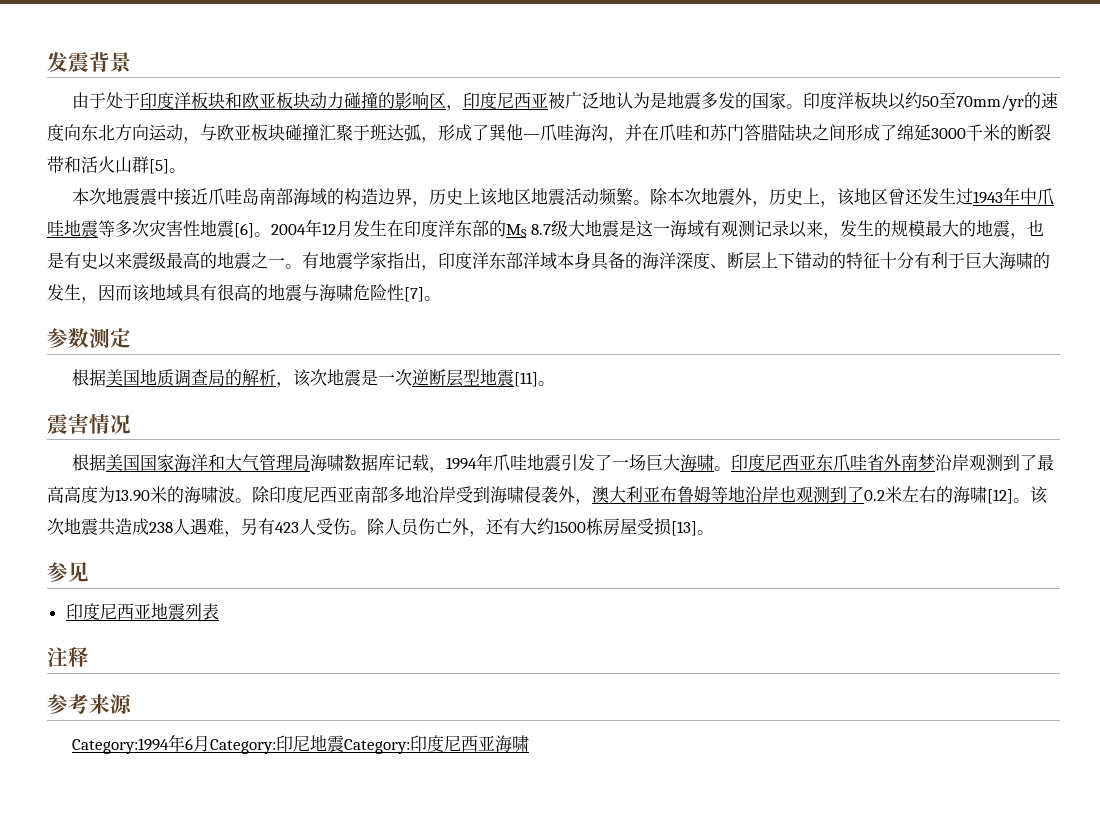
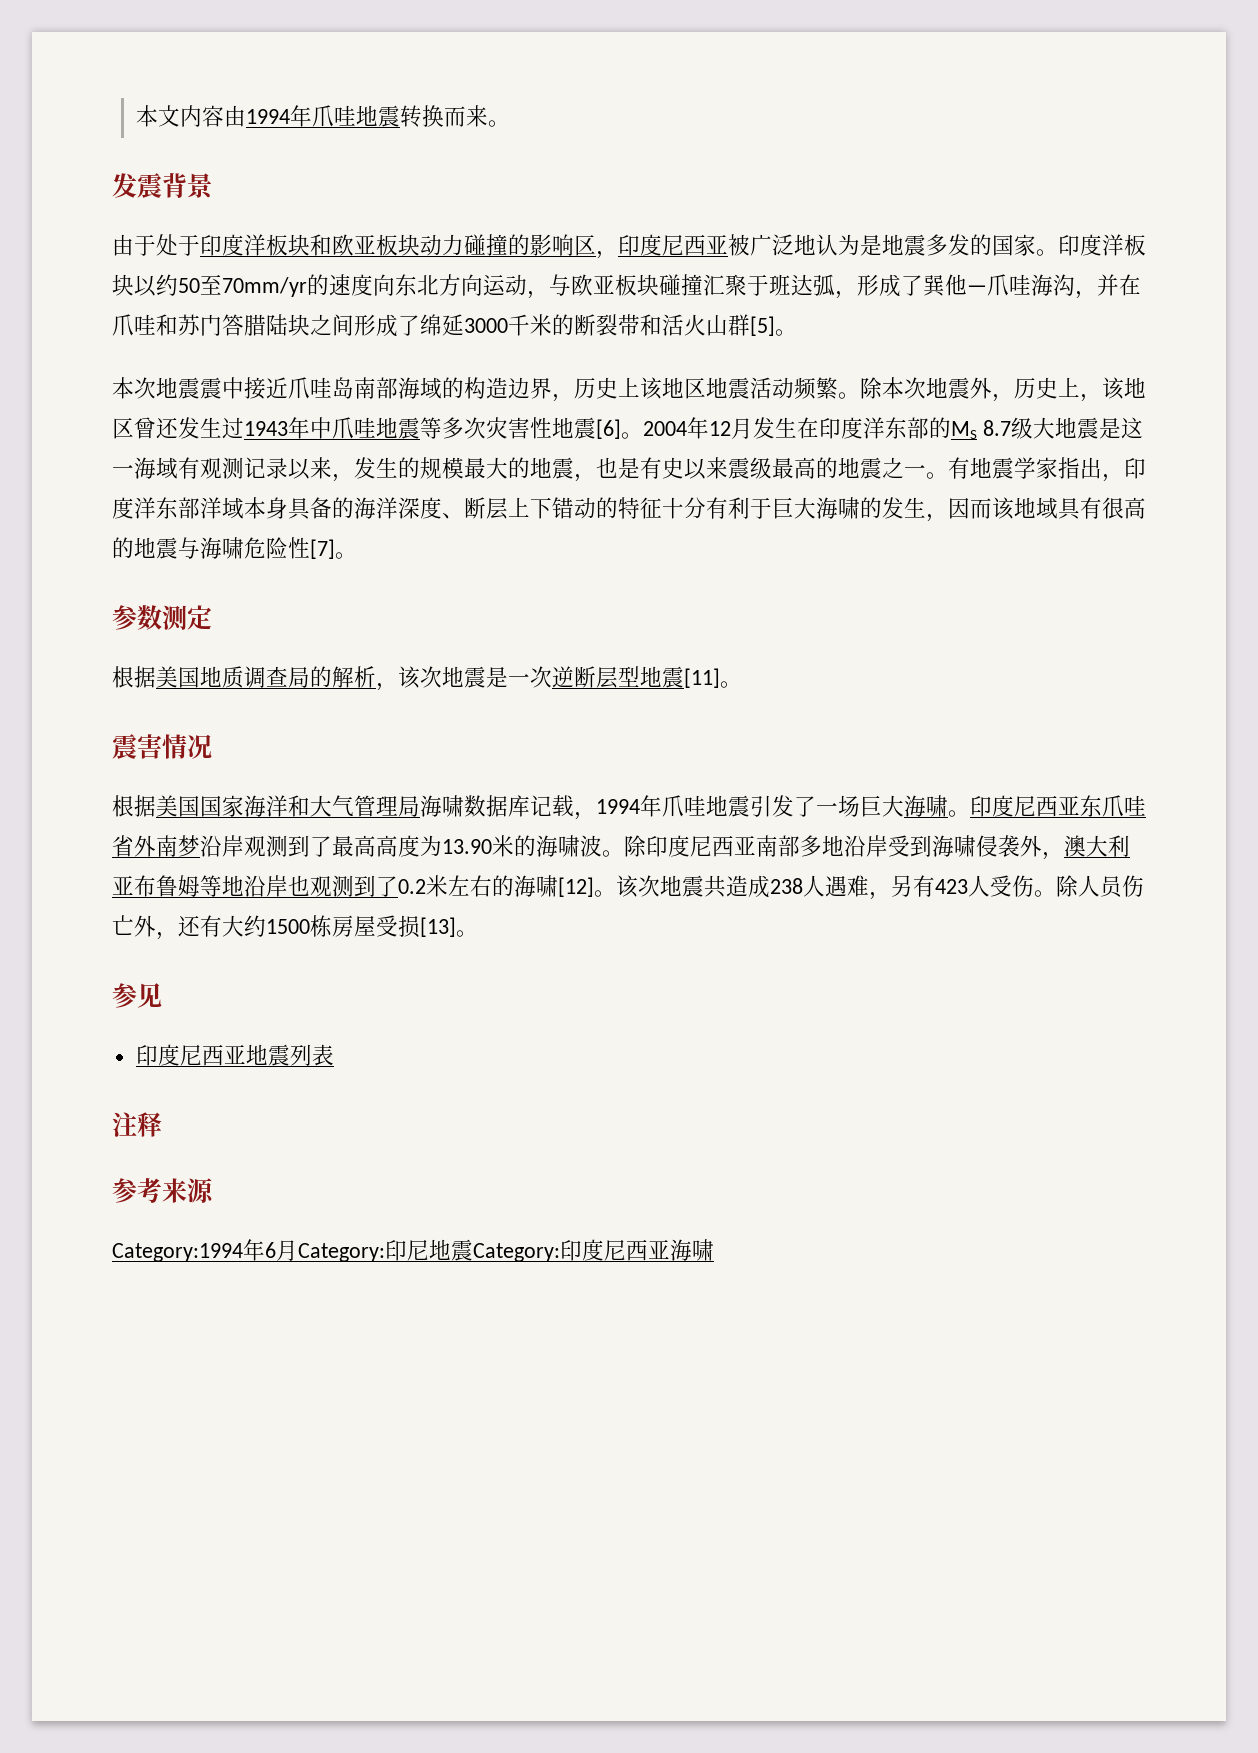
+ 本文内容由1994年爪哇地震转换而来。

